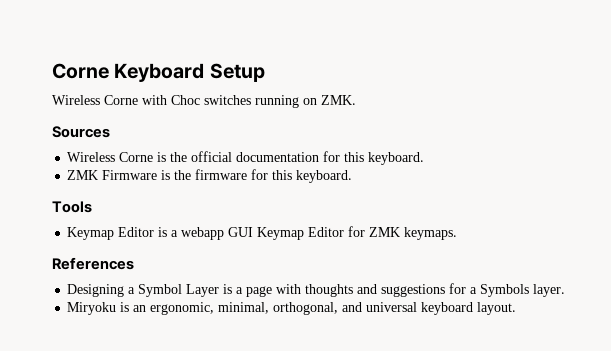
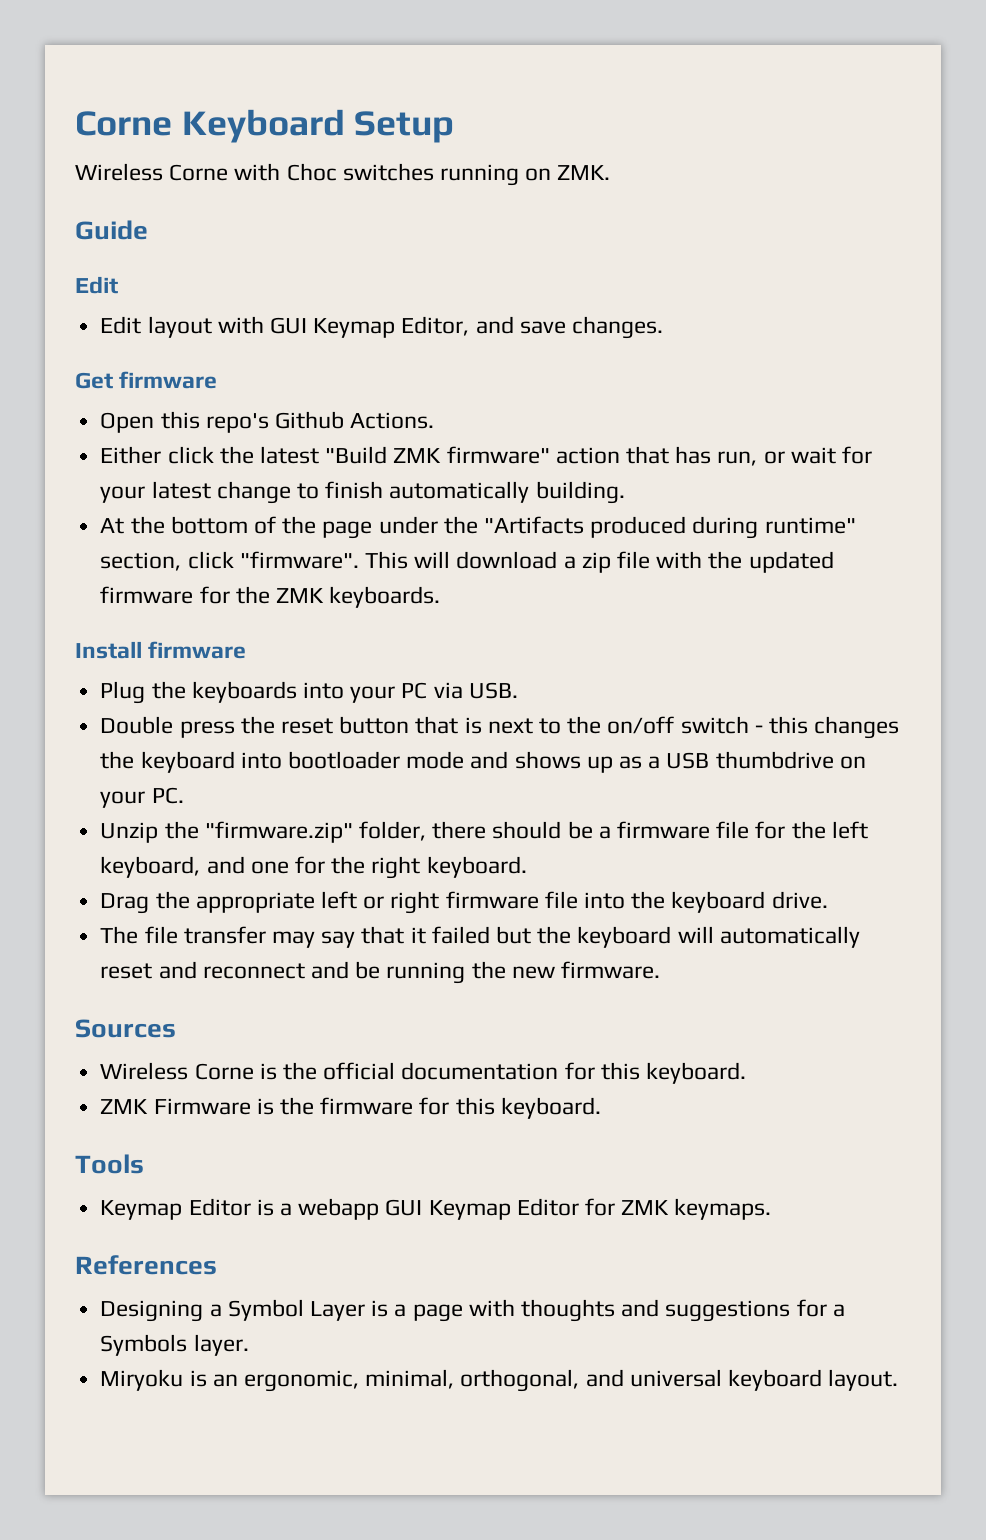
+ Guide
+ Edit
+ Edit layout with GUI Keymap Editor, and save changes.
+ Get firmware
+ Open this repo's Github Actions.
+ Either click the latest "Build ZMK firmware" action that has run, or wait for your latest change to finish automatically building.
+ At the bottom of the page under the "Artifacts produced during runtime" section, click "firmware". This will download a zip file with the updated firmware for the ZMK keyboards.
+ Install firmware
+ Plug the keyboards into your PC via USB.
+ Double press the reset button that is next to the on/off switch - this changes the keyboard into bootloader mode and shows up as a USB thumbdrive on your PC.
+ Unzip the "firmware.zip" folder, there should be a firmware file for the left keyboard, and one for the right keyboard.
+ Drag the appropriate left or right firmware file into the keyboard drive.
+ The file transfer may say that it failed but the keyboard will automatically reset and reconnect and be running the new firmware.

